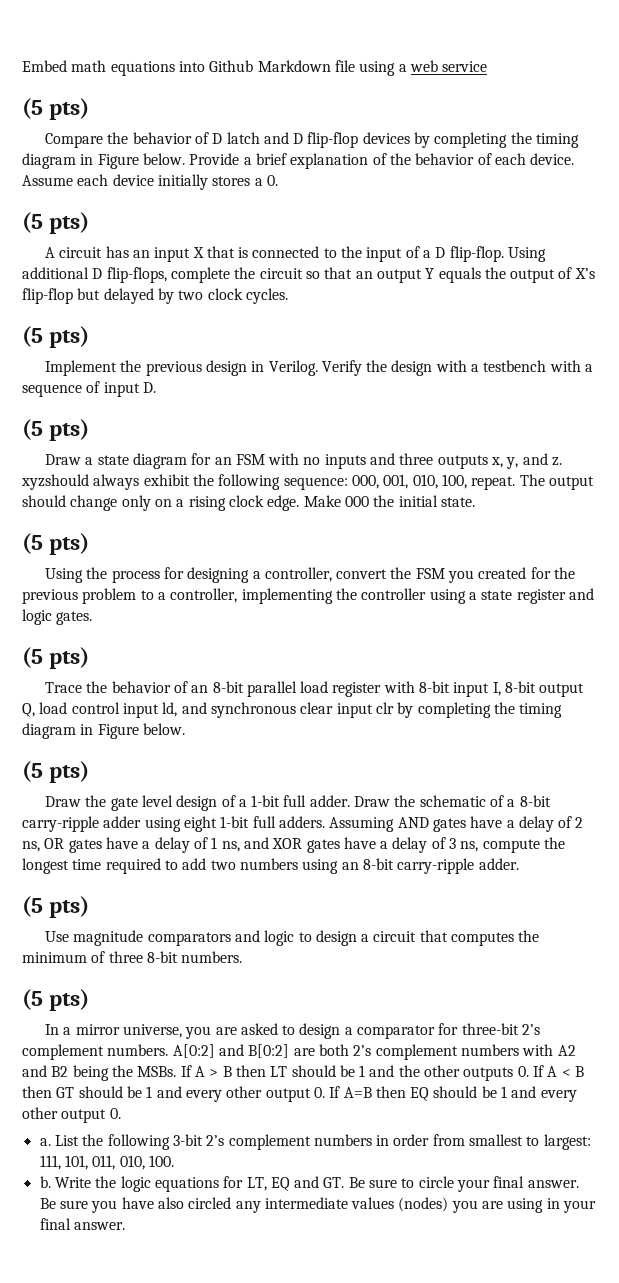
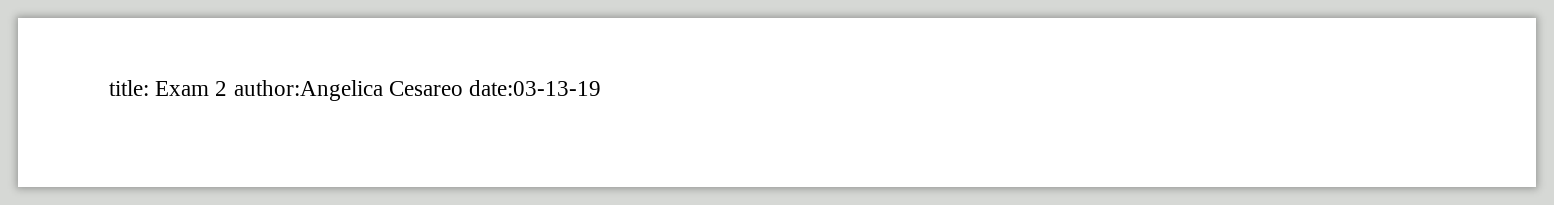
- Embed math equations into Github Markdown file using a web service
- (5 pts)
- Compare the behavior of D latch and D flip-flop devices by completing the timing diagram in Figure below. Provide a brief explanation of the behavior of each device. Assume each device initially stores a 0.
- (5 pts)
- A circuit has an input X that is connected to the input of a D flip-flop. Using additional D flip-flops, complete the circuit so that an output Y equals the output of X’s flip-flop but delayed by two clock cycles.
- (5 pts)
- Implement the previous design in Verilog. Verify the design with a testbench with a sequence of input D.
- (5 pts)
- Draw a state diagram for an FSM with no inputs and three outputs x, y, and z. xyzshould always exhibit the following sequence: 000, 001, 010, 100, repeat. The output should change only on a rising clock edge. Make 000 the initial state.
- (5 pts)
- Using the process for designing a controller, convert the FSM you created for the previous problem to a controller, implementing the controller using a state register and logic gates.
- (5 pts)
- Trace the behavior of an 8-bit parallel load register with 8-bit input I, 8-bit output Q, load control input ld, and synchronous clear input clr by completing the timing diagram in Figure below.
- (5 pts)
- Draw the gate level design of a 1-bit full adder. Draw the schematic of a 8-bit carry-ripple adder using eight 1-bit full adders. Assuming AND gates have a delay of 2 ns, OR gates have a delay of 1 ns, and XOR gates have a delay of 3 ns, compute the longest time required to add two numbers using an 8-bit carry-ripple adder.
- (5 pts)
- Use magnitude comparators and logic to design a circuit that computes the minimum of three 8-bit numbers.
- (5 pts)
- In a mirror universe, you are asked to design a comparator for three-bit 2’s complement numbers. A[0:2] and B[0:2] are both 2’s complement numbers with A2 and B2 being the MSBs. If A > B then LT should be 1 and the other outputs 0. If A < B then GT should be 1 and every other output 0. If A=B then EQ should be 1 and every other output 0.
- a. List the following 3-bit 2’s complement numbers in order from smallest to largest: 111, 101, 011, 010, 100.
- b. Write the logic equations for LT, EQ and GT. Be sure to circle your final answer. Be sure you have also circled any intermediate values (nodes) you are using in your final answer.
+ title: Exam 2 author:Angelica Cesareo date:03-13-19

